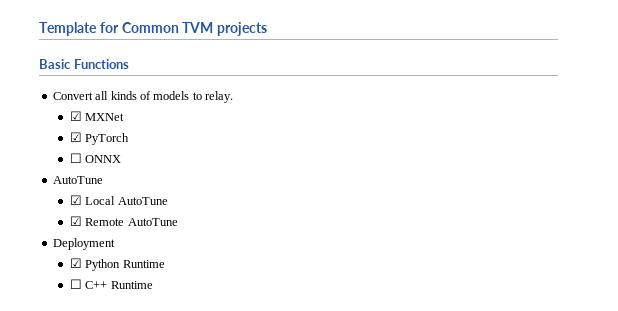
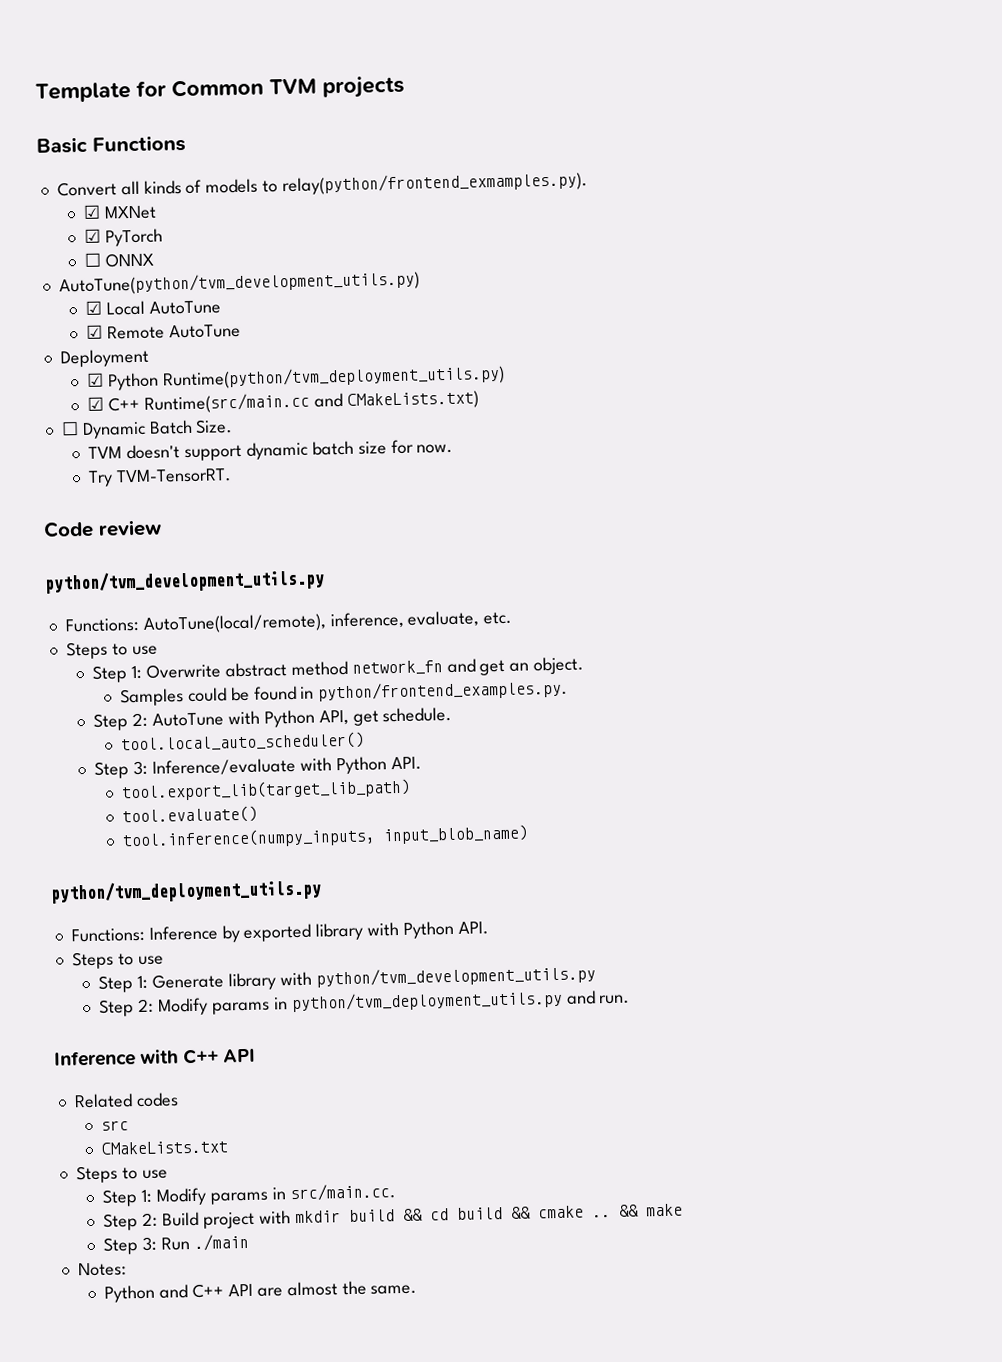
- Convert all kinds of models to relay.
+ Convert all kinds of models to relay(python/frontend_exmamples.py).
  ☐ ONNX
- AutoTune
+ AutoTune(python/tvm_development_utils.py)
- ☑ Python Runtime
- ☐ C++ Runtime
+ ☑ Python Runtime(python/tvm_deployment_utils.py)
+ ☑ C++ Runtime(src/main.cc and CMakeLists.txt)
+ ☐ Dynamic Batch Size.
+ TVM doesn't support dynamic batch size for now.
+ Try TVM-TensorRT.
+ Code review
+ python/tvm_development_utils.py
+ Functions: AutoTune(local/remote), inference, evaluate, etc.
+ Steps to use
+ Step 1: Overwrite abstract method network_fn and get an object.
+ Samples could be found in python/frontend_examples.py.
+ Step 2: AutoTune with Python API, get schedule.
+ tool.local_auto_scheduler()
+ Step 3: Inference/evaluate with Python API.
+ tool.export_lib(target_lib_path)
+ tool.evaluate()
+ tool.inference(numpy_inputs, input_blob_name)
+ python/tvm_deployment_utils.py
+ Functions: Inference by exported library with Python API.
+ Steps to use
+ Step 1: Generate library with python/tvm_development_utils.py
+ Step 2: Modify params in python/tvm_deployment_utils.py and run.
+ Inference with C++ API
+ Related codes
+ src
+ CMakeLists.txt
+ Steps to use
+ Step 1: Modify params in src/main.cc.
+ Step 2: Build project with mkdir build && cd build && cmake .. && make
+ Step 3: Run ./main
+ Notes:
+ Python and C++ API are almost the same.

